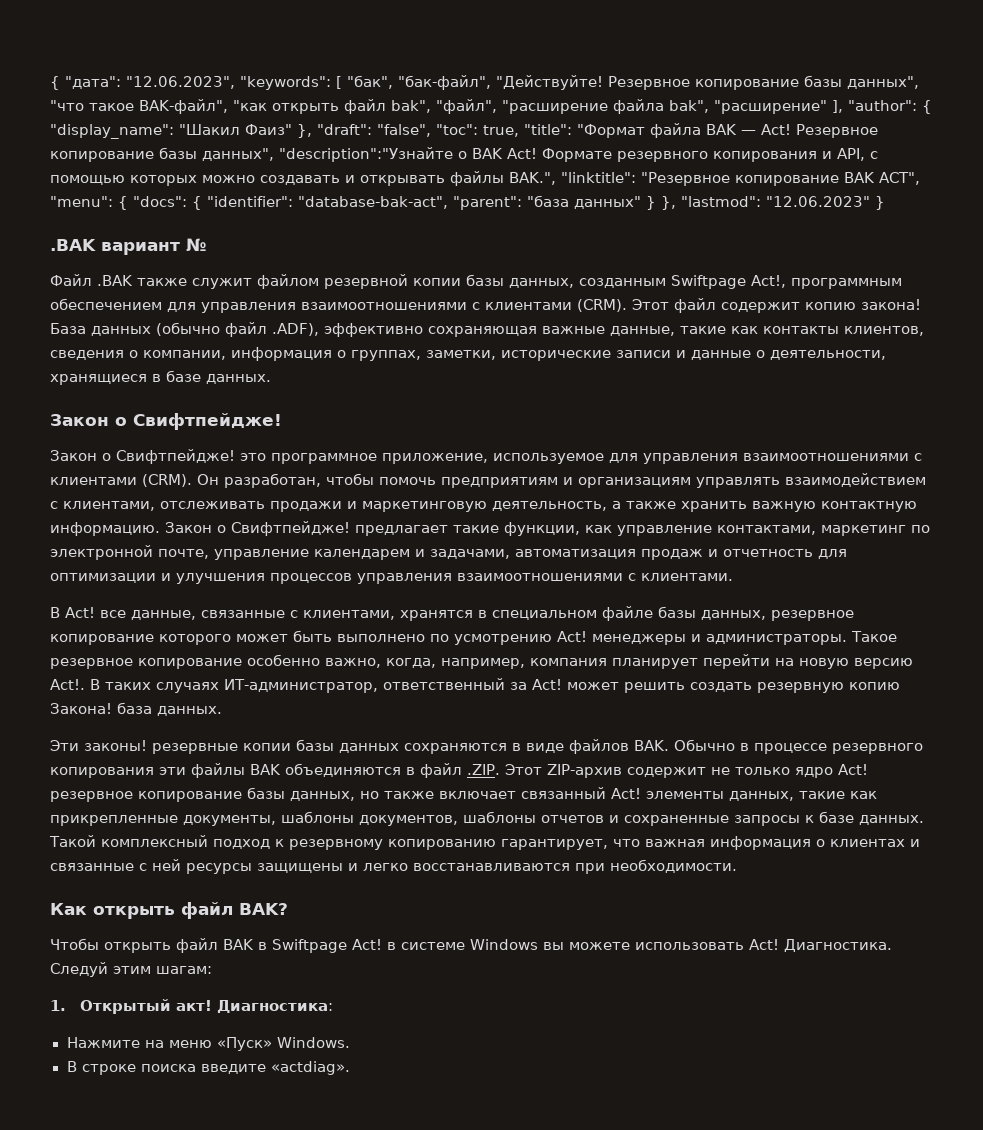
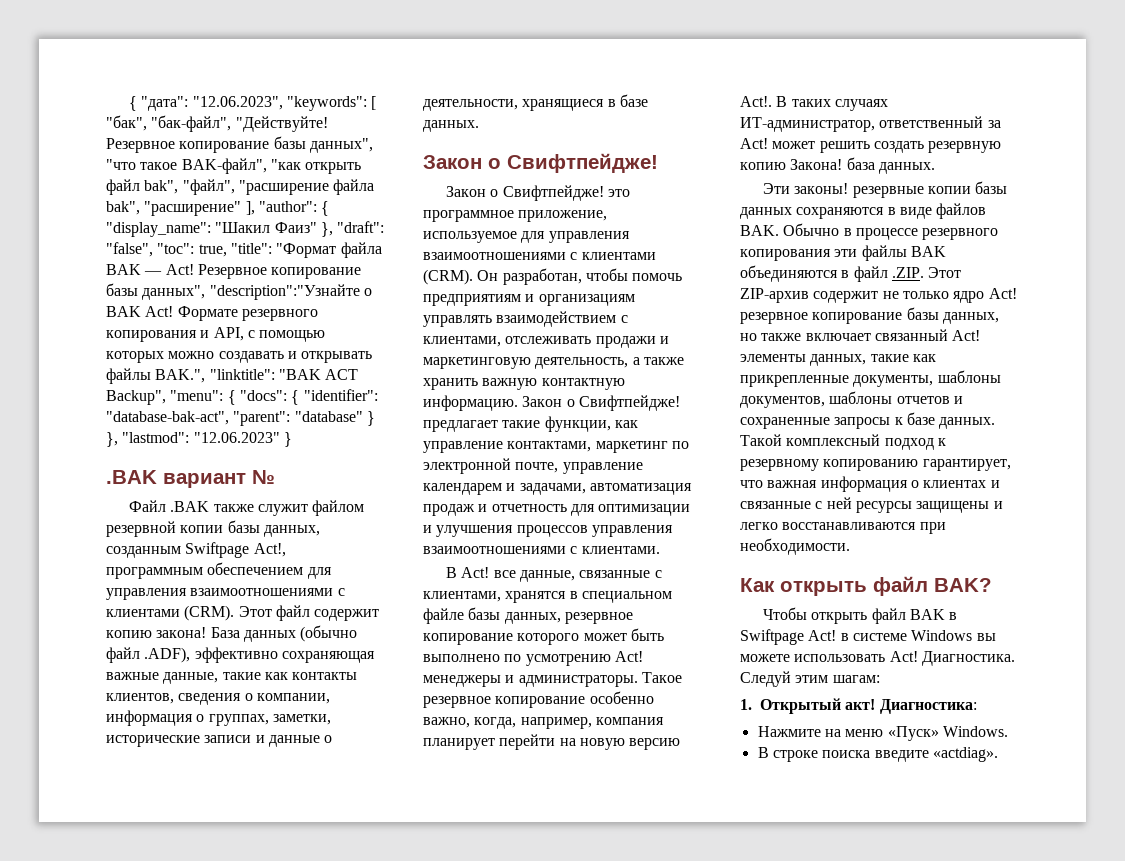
- Формате резервного копирования и API, с помощью которых можно создавать и открывать файлы BAK.", "linktitle": "Резервное копирование BAK ACT", "menu": { "docs": { "identifier": "database-bak-act", "parent": "база данных" } }, "lastmod": "12.06.2023" }
+ Формате резервного копирования и API, с помощью которых можно создавать и открывать файлы BAK.", "linktitle": "BAK ACT Backup", "menu": { "docs": { "identifier": "database-bak-act", "parent": "database" } }, "lastmod": "12.06.2023" }

